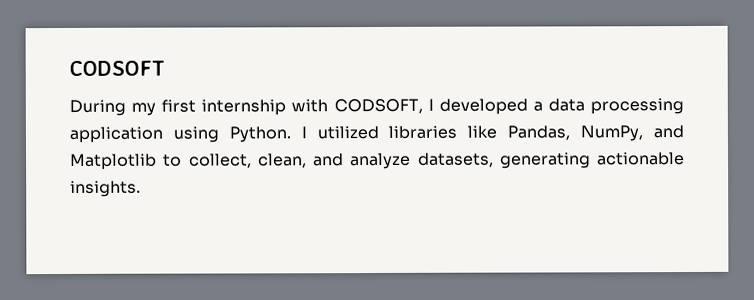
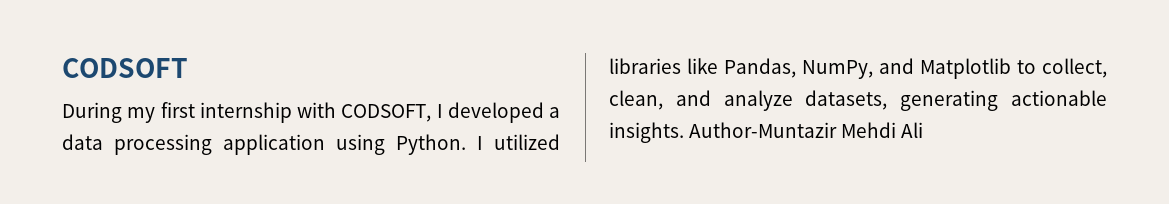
+ Author-Muntazir Mehdi Ali

